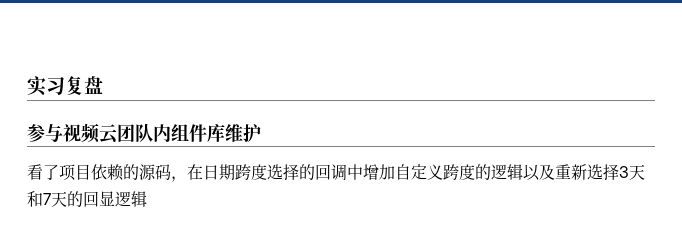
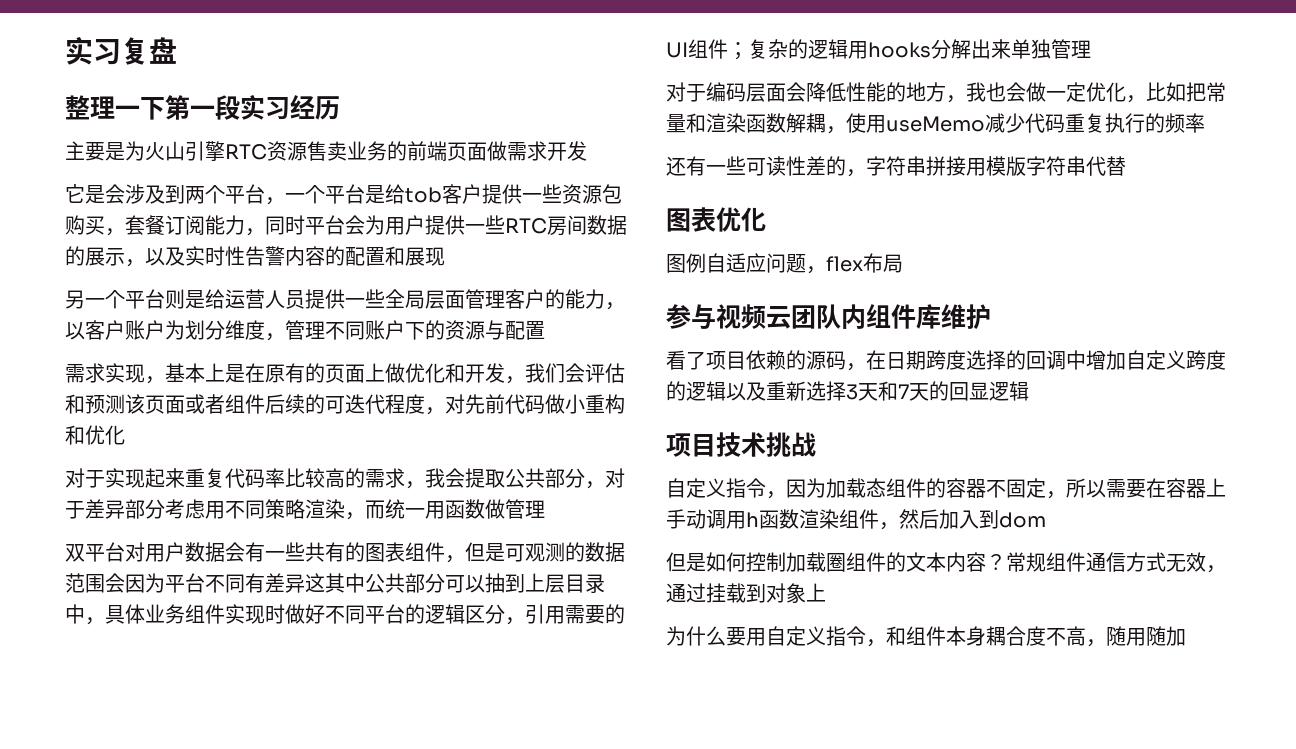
+ 整理一下第一段实习经历
+ 主要是为火山引擎RTC资源售卖业务的前端页面做需求开发
+ 它是会涉及到两个平台，一个平台是给tob客户提供一些资源包购买，套餐订阅能力，同时平台会为用户提供一些RTC房间数据的展示，以及实时性告警内容的配置和展现
+ 另一个平台则是给运营人员提供一些全局层面管理客户的能力，以客户账户为划分维度，管理不同账户下的资源与配置
+ 需求实现，基本上是在原有的页面上做优化和开发，我们会评估和预测该页面或者组件后续的可迭代程度，对先前代码做小重构和优化
+ 对于实现起来重复代码率比较高的需求，我会提取公共部分，对于差异部分考虑用不同策略渲染，而统一用函数做管理
+ 双平台对用户数据会有一些共有的图表组件，但是可观测的数据范围会因为平台不同有差异这其中公共部分可以抽到上层目录中，具体业务组件实现时做好不同平台的逻辑区分，引用需要的UI组件；复杂的逻辑用hooks分解出来单独管理
+ 对于编码层面会降低性能的地方，我也会做一定优化，比如把常量和渲染函数解耦，使用useMemo减少代码重复执行的频率
+ 还有一些可读性差的，字符串拼接用模版字符串代替
+ 图表优化
+ 图例自适应问题，flex布局
+ 项目技术挑战
+ 自定义指令，因为加载态组件的容器不固定，所以需要在容器上手动调用h函数渲染组件，然后加入到dom
+ 但是如何控制加载圈组件的文本内容？常规组件通信方式无效，通过挂载到对象上
+ 为什么要用自定义指令，和组件本身耦合度不高，随用随加

